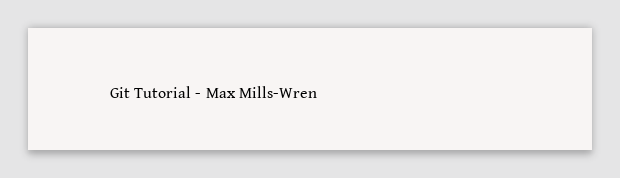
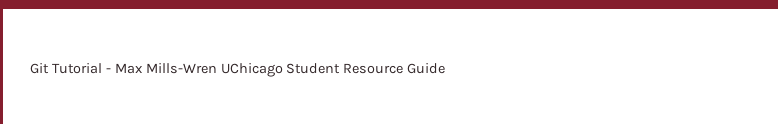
- Git Tutorial - Max Mills-Wren
+ Git Tutorial - Max Mills-Wren UChicago Student Resource Guide

